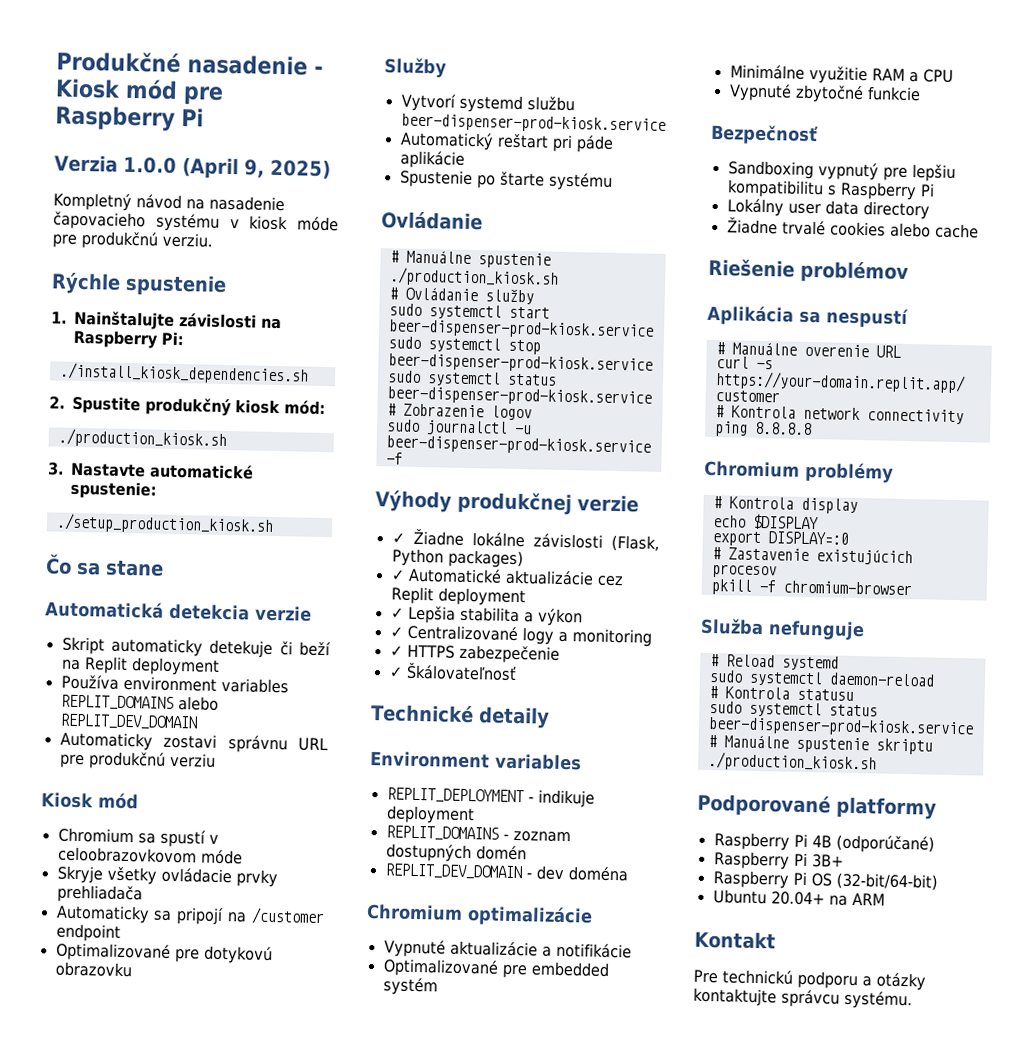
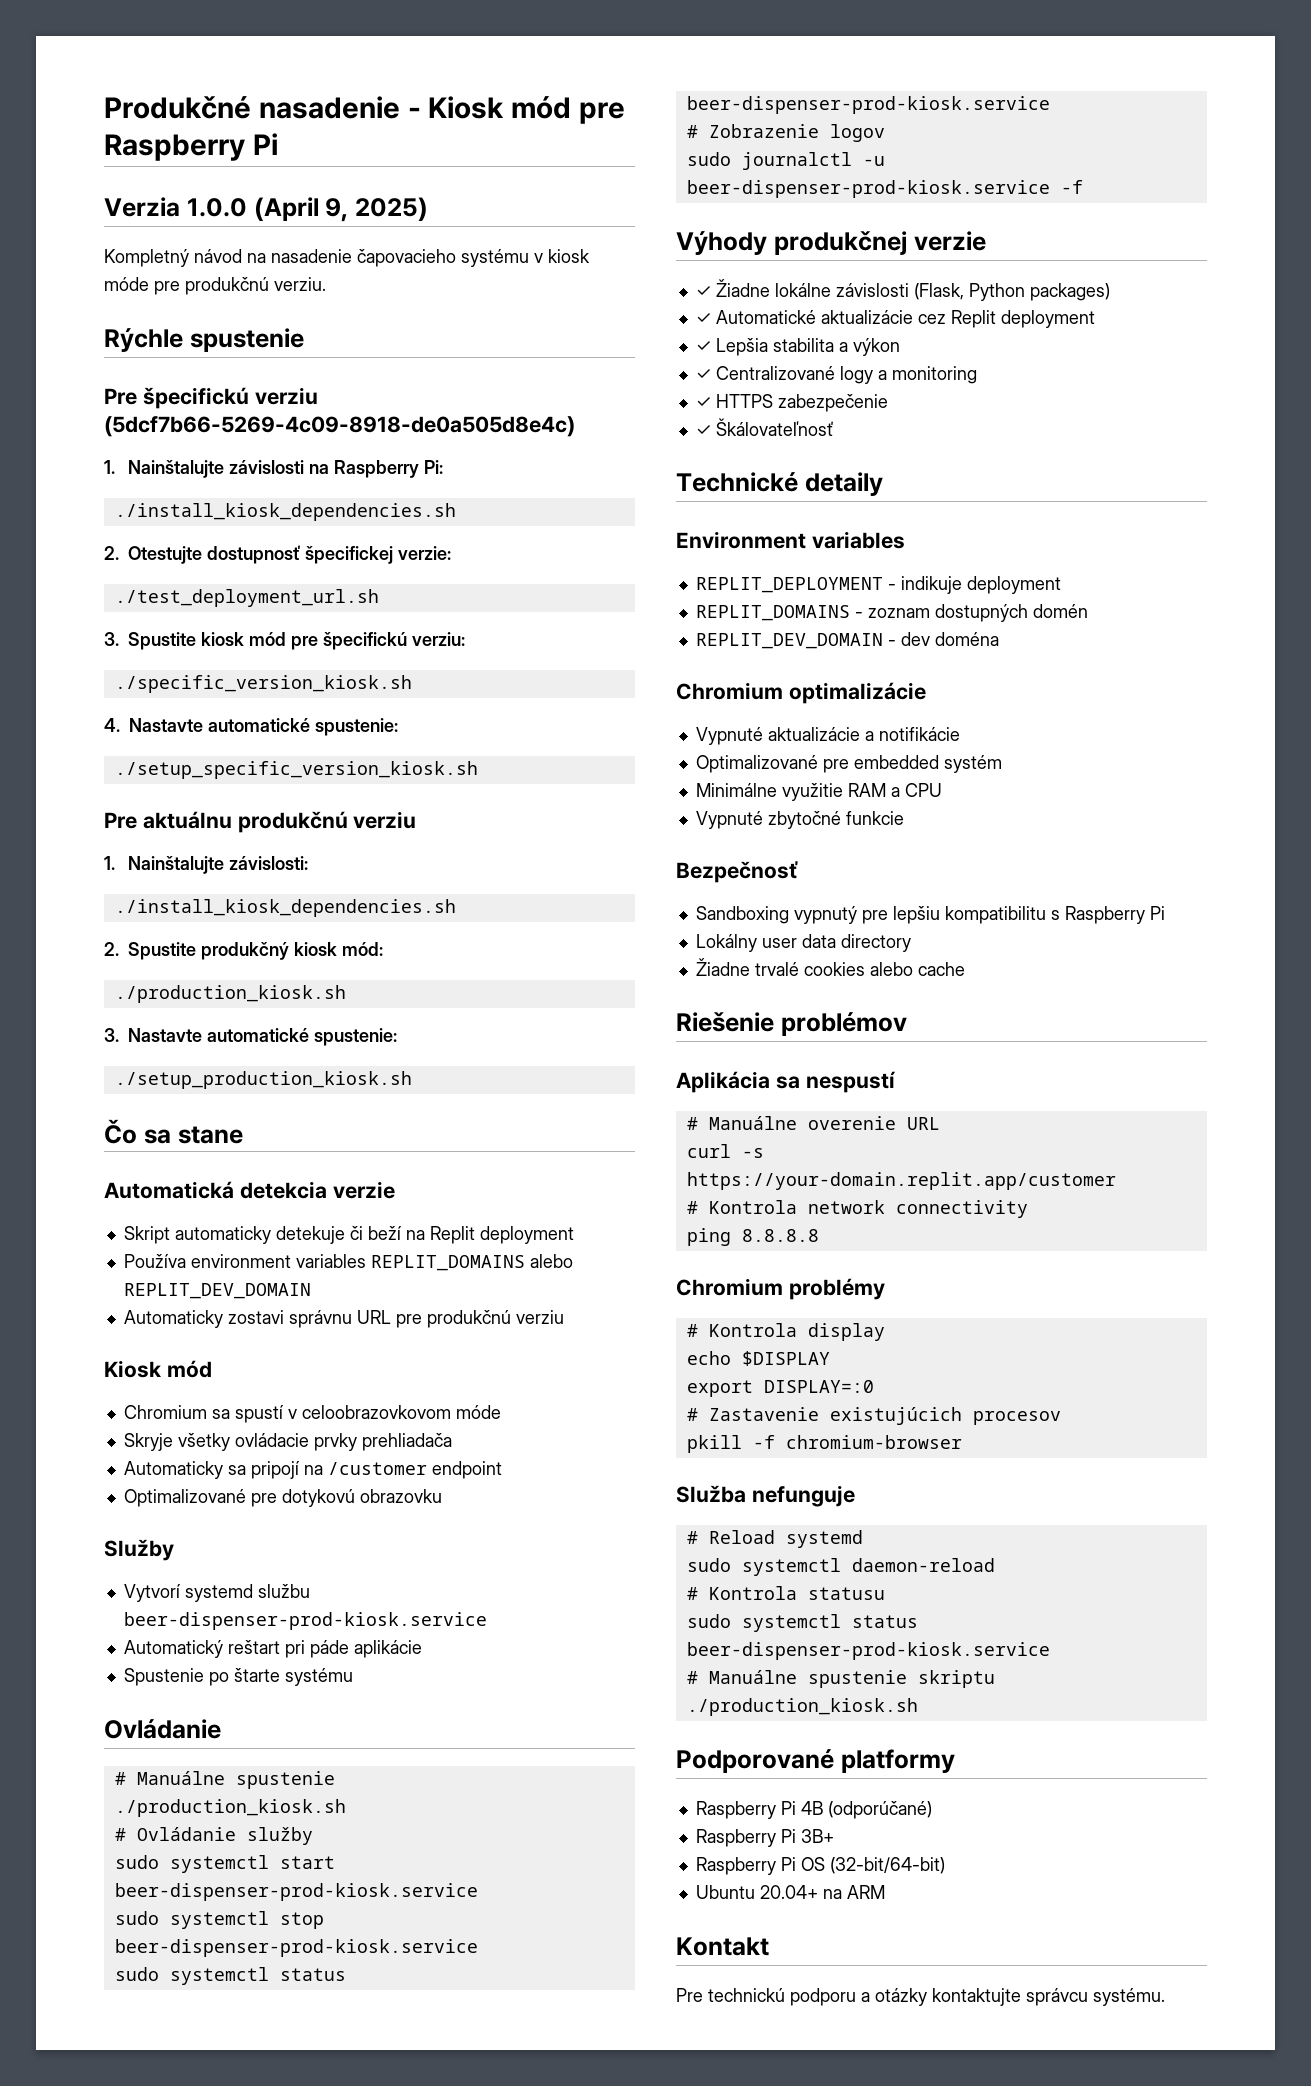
+ Pre špecifickú verziu (5dcf7b66-5269-4c09-8918-de0a505d8e4c)
+ 2. Otestujte dostupnosť špecifickej verzie:
+ ./test_deployment_url.sh
+ 3. Spustite kiosk mód pre špecifickú verziu:
+ ./specific_version_kiosk.sh
+ 4. Nastavte automatické spustenie:
+ ./setup_specific_version_kiosk.sh
+ Pre aktuálnu produkčnú verziu
+ 1. Nainštalujte závislosti:
+ ./install_kiosk_dependencies.sh

